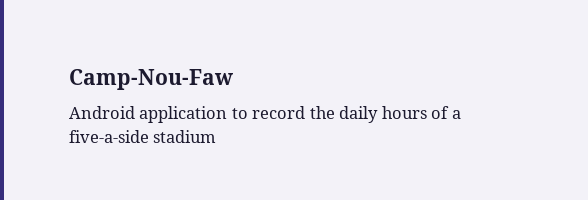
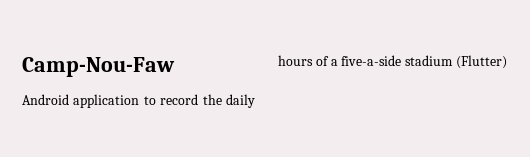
- Android application to record the daily hours of a five-a-side stadium
+ Android application to record the daily hours of a five-a-side stadium (Flutter)

